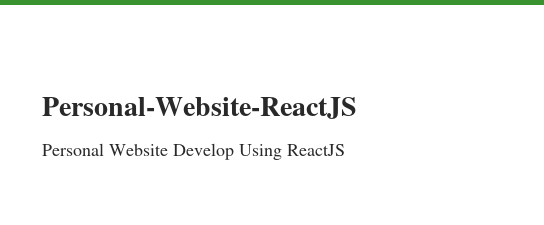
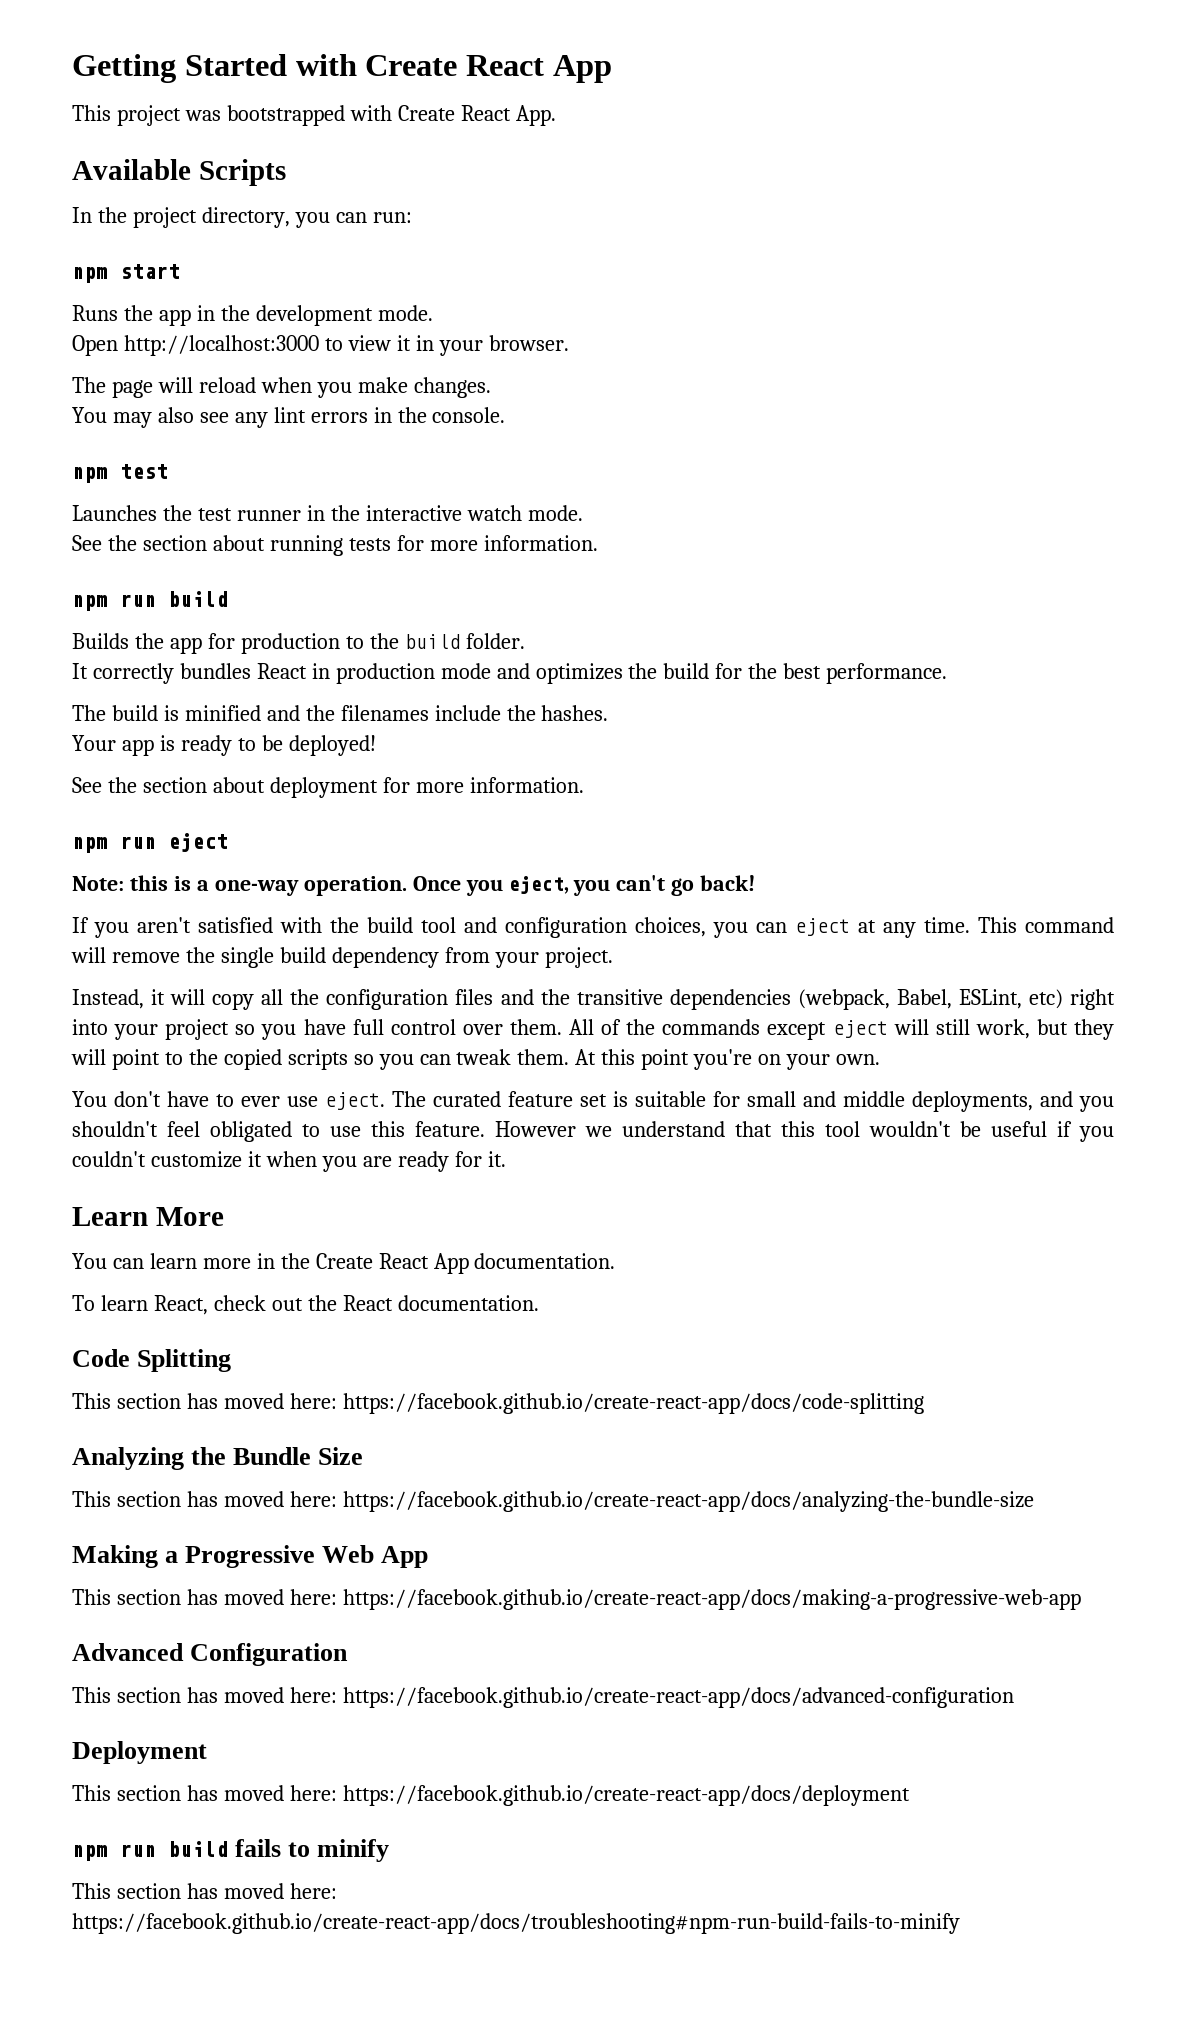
- Personal-Website-ReactJS
- Personal Website Develop Using ReactJS
+ Getting Started with Create React App
+ This project was bootstrapped with Create React App.
+ Available Scripts
+ In the project directory, you can run:
+ npm start
+ Runs the app in the development mode.
+ Open http://localhost:3000 to view it in your browser.
+ The page will reload when you make changes.
+ You may also see any lint errors in the console.
+ npm test
+ Launches the test runner in the interactive watch mode.
+ See the section about running tests for more information.
+ npm run build
+ Builds the app for production to the build folder.
+ It correctly bundles React in production mode and optimizes the build for the best performance.
+ The build is minified and the filenames include the hashes.
+ Your app is ready to be deployed!
+ See the section about deployment for more information.
+ npm run eject
+ Note: this is a one-way operation. Once you eject, you can't go back!
+ If you aren't satisfied with the build tool and configuration choices, you can eject at any time. This command will remove the single build dependency from your project.
+ Instead, it will copy all the configuration files and the transitive dependencies (webpack, Babel, ESLint, etc) right into your project so you have full control over them. All of the commands except eject will still work, but they will point to the copied scripts so you can tweak them. At this point you're on your own.
+ You don't have to ever use eject. The curated feature set is suitable for small and middle deployments, and you shouldn't feel obligated to use this feature. However we understand that this tool wouldn't be useful if you couldn't customize it when you are ready for it.
+ Learn More
+ You can learn more in the Create React App documentation.
+ To learn React, check out the React documentation.
+ Code Splitting
+ This section has moved here: https://facebook.github.io/create-react-app/docs/code-splitting
+ Analyzing the Bundle Size
+ This section has moved here: https://facebook.github.io/create-react-app/docs/analyzing-the-bundle-size
+ Making a Progressive Web App
+ This section has moved here: https://facebook.github.io/create-react-app/docs/making-a-progressive-web-app
+ Advanced Configuration
+ This section has moved here: https://facebook.github.io/create-react-app/docs/advanced-configuration
+ Deployment
+ This section has moved here: https://facebook.github.io/create-react-app/docs/deployment
+ npm run build fails to minify
+ This section has moved here: https://facebook.github.io/create-react-app/docs/troubleshooting#npm-run-build-fails-to-minify

